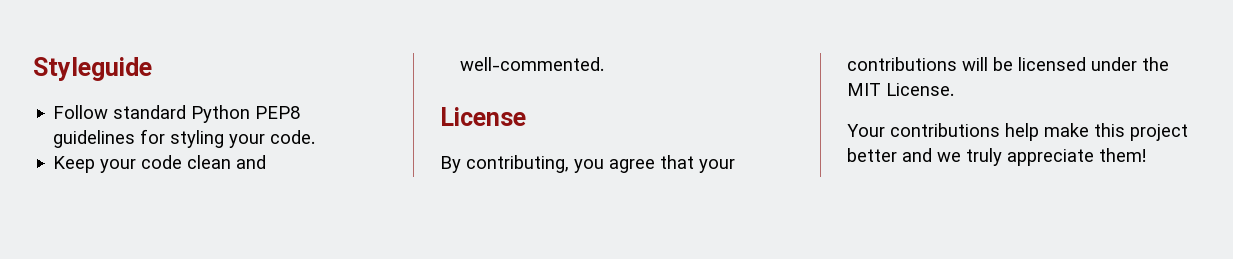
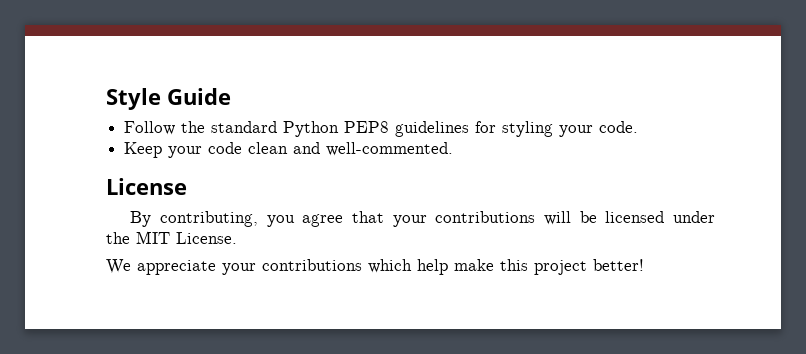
- Styleguide
+ Style Guide
- Follow standard Python PEP8 guidelines for styling your code.
+ Follow the standard Python PEP8 guidelines for styling your code.
- Your contributions help make this project better and we truly appreciate them!
+ We appreciate your contributions which help make this project better!

